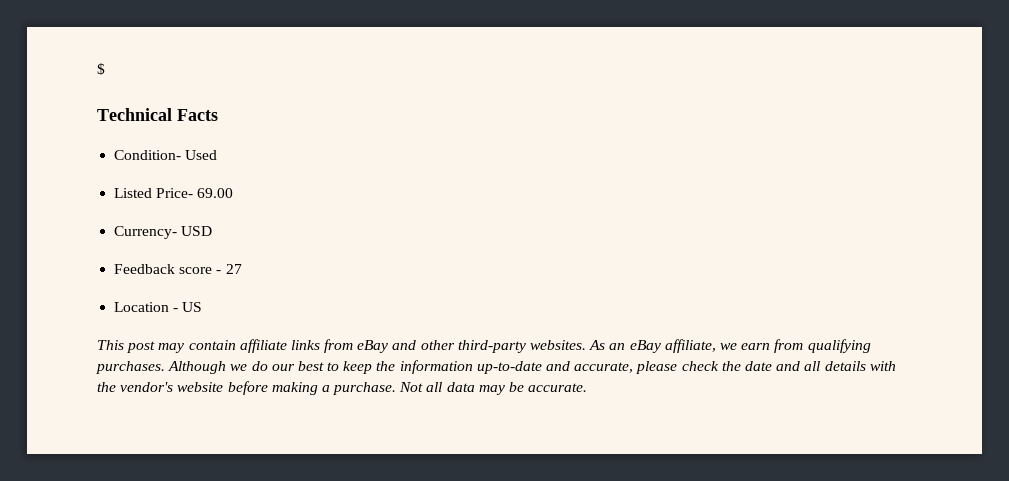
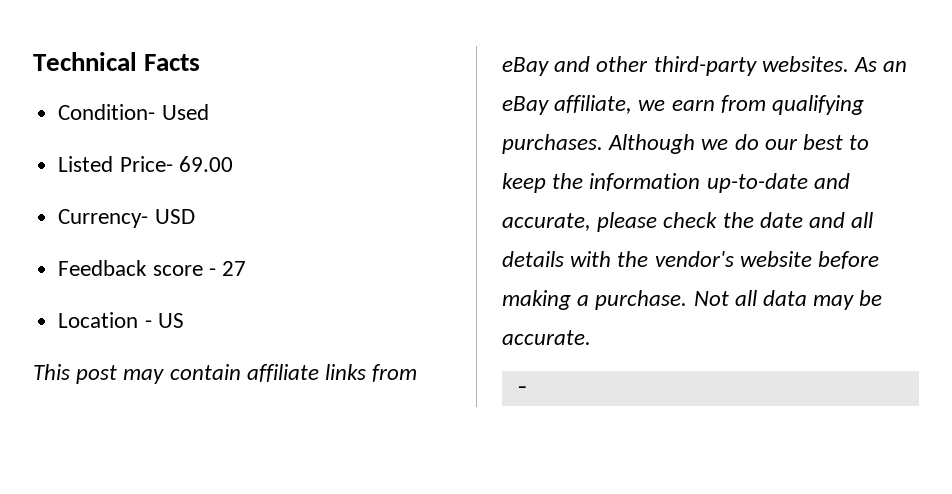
- $
  Not all data may be accurate.
+ -

